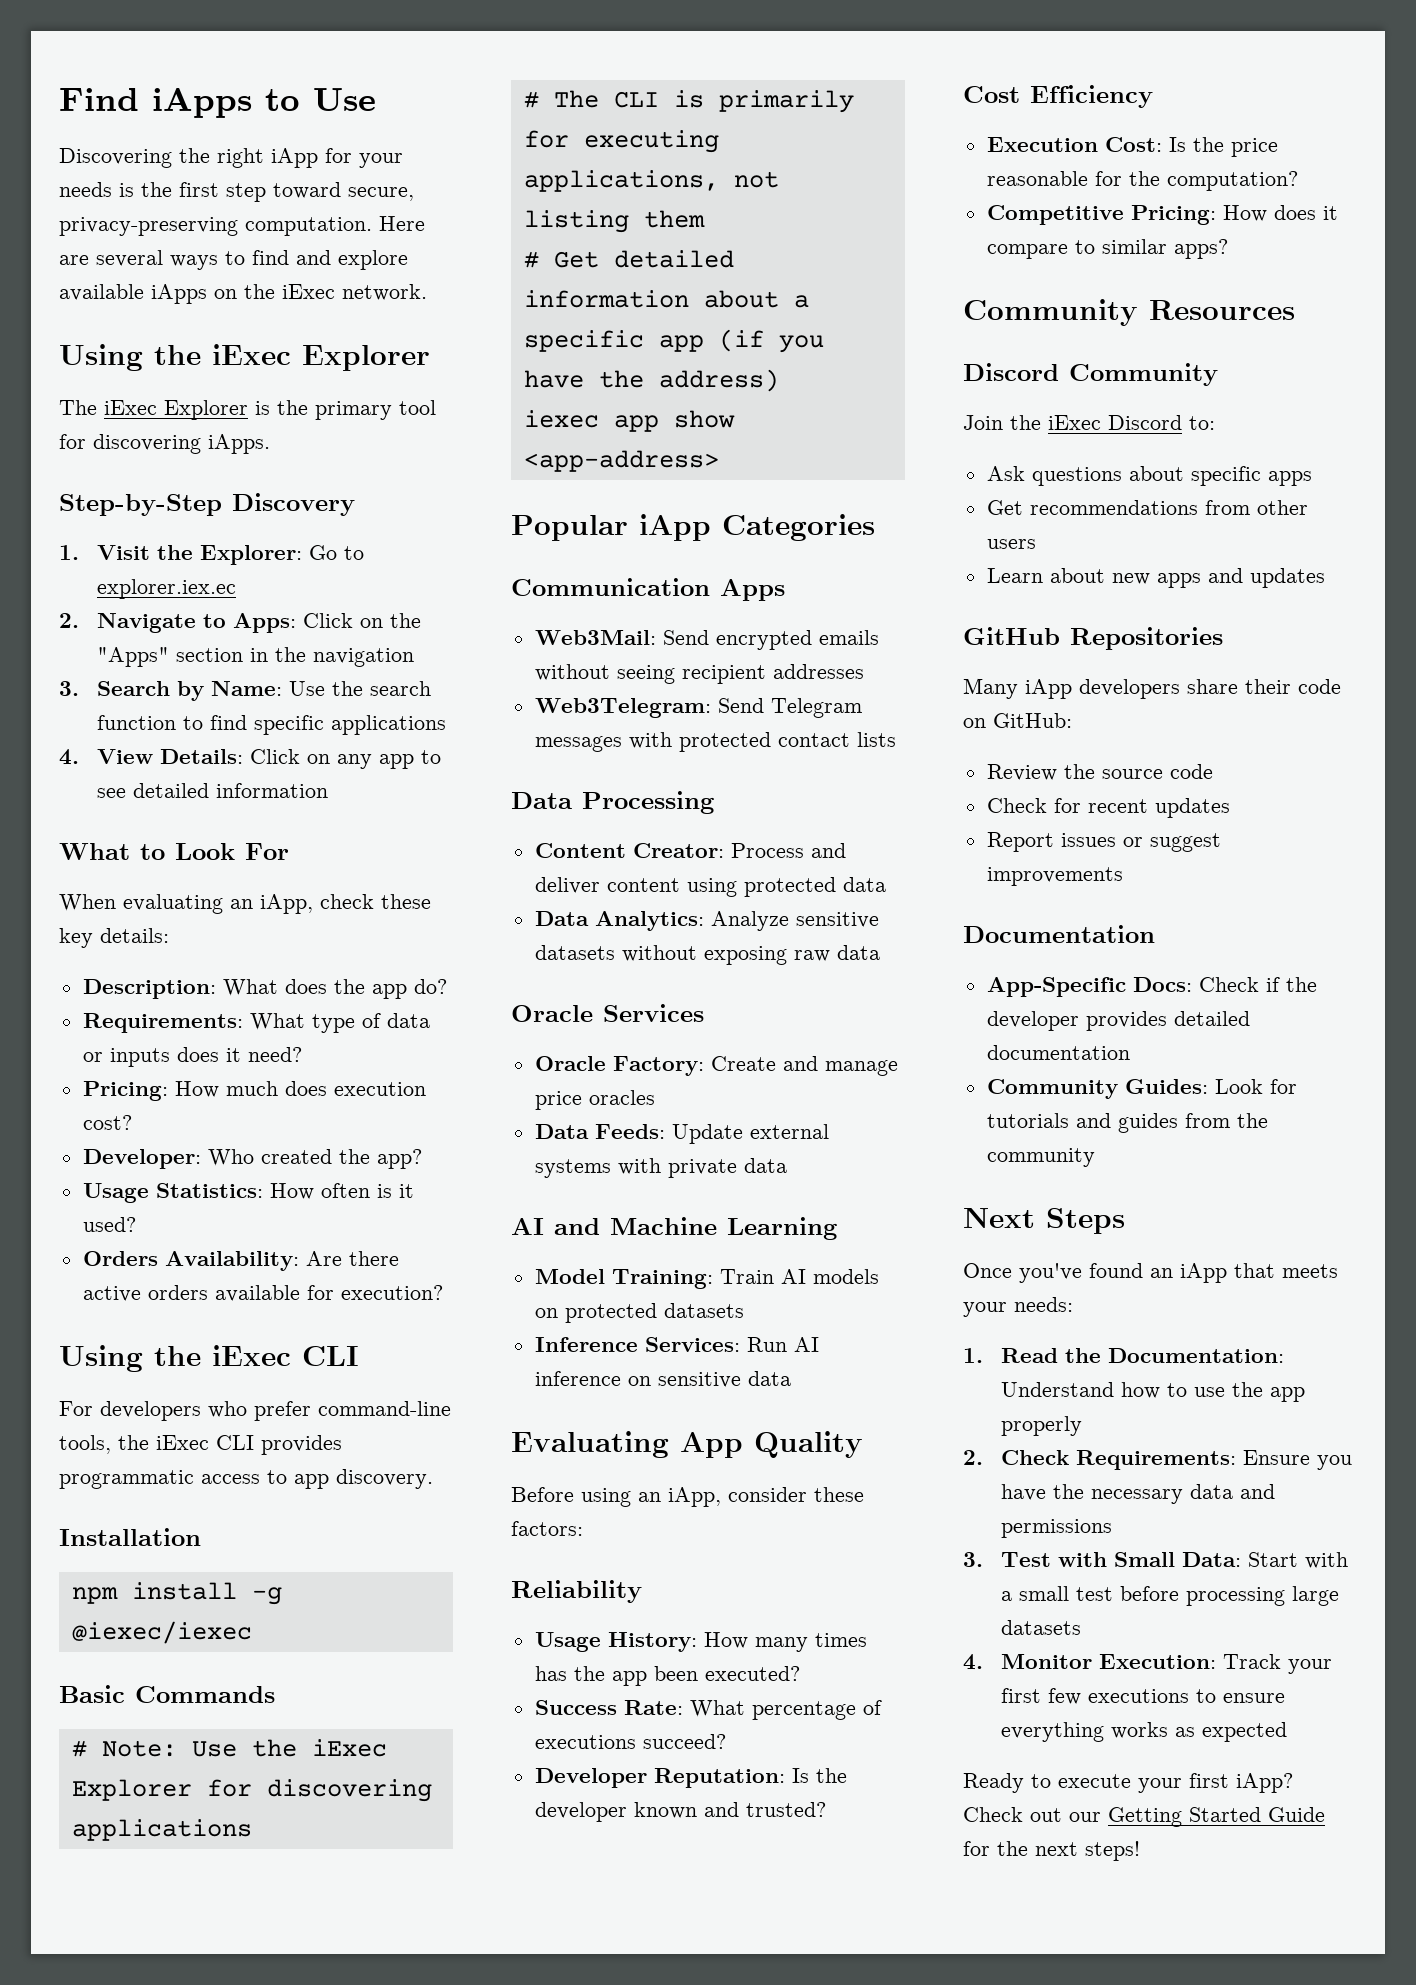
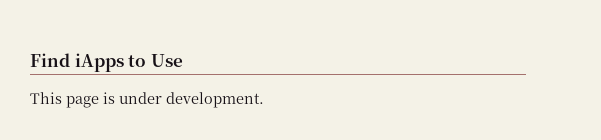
- Discovering the right iApp for your needs is the first step toward secure, privacy-preserving computation. Here are several ways to find and explore available iApps on the iExec network.
- Using the iExec Explorer
- The iExec Explorer is the primary tool for discovering iApps.
- Step-by-Step Discovery
- 1. Visit the Explorer: Go to explorer.iex.ec
- 2. Navigate to Apps: Click on the "Apps" section in the navigation
- 3. Search by Name: Use the search function to find specific applications
- 4. View Details: Click on any app to see detailed information
- What to Look For
- When evaluating an iApp, check these key details:
- Description: What does the app do?
- Requirements: What type of data or inputs does it need?
- Pricing: How much does execution cost?
- Developer: Who created the app?
- Usage Statistics: How often is it used?
- Orders Availability: Are there active orders available for execution?
- Using the iExec CLI
- For developers who prefer command-line tools, the iExec CLI provides programmatic access to app discovery.
- Installation
- npm install -g @iexec/iexec
- Basic Commands
- # Note: Use the iExec Explorer for discovering applications
- # The CLI is primarily for executing applications, not listing them
- # Get detailed information about a specific app (if you have the address)
- iexec app show <app-address>
- Popular iApp Categories
- Communication Apps
- Web3Mail: Send encrypted emails without seeing recipient addresses
- Web3Telegram: Send Telegram messages with protected contact lists
- Data Processing
- Content Creator: Process and deliver content using protected data
- Data Analytics: Analyze sensitive datasets without exposing raw data
- Oracle Services
- Oracle Factory: Create and manage price oracles
- Data Feeds: Update external systems with private data
- AI and Machine Learning
- Model Training: Train AI models on protected datasets
- Inference Services: Run AI inference on sensitive data
- Evaluating App Quality
- Before using an iApp, consider these factors:
- Reliability
- Usage History: How many times has the app been executed?
- Success Rate: What percentage of executions succeed?
- Developer Reputation: Is the developer known and trusted?
- Cost Efficiency
- Execution Cost: Is the price reasonable for the computation?
- Competitive Pricing: How does it compare to similar apps?
- Community Resources
- Discord Community
- Join the iExec Discord to:
- Ask questions about specific apps
- Get recommendations from other users
- Learn about new apps and updates
- GitHub Repositories
- Many iApp developers share their code on GitHub:
- Review the source code
- Check for recent updates
- Report issues or suggest improvements
- Documentation
- App-Specific Docs: Check if the developer provides detailed documentation
- Community Guides: Look for tutorials and guides from the community
- Next Steps
- Once you've found an iApp that meets your needs:
- 1. Read the Documentation: Understand how to use the app properly
- 2. Check Requirements: Ensure you have the necessary data and permissions
- 3. Test with Small Data: Start with a small test before processing large datasets
- 4. Monitor Execution: Track your first few executions to ensure everything works as expected
- Ready to execute your first iApp? Check out our Getting Started Guide for the next steps!
+ This page is under development.

